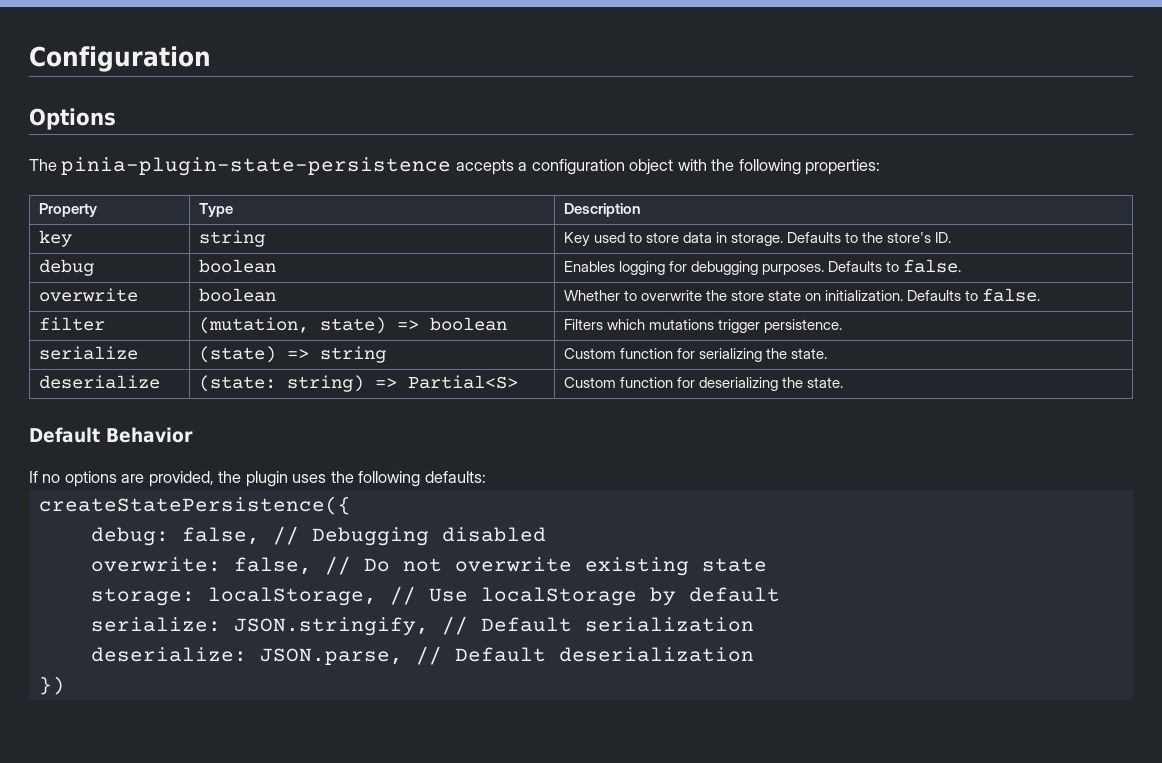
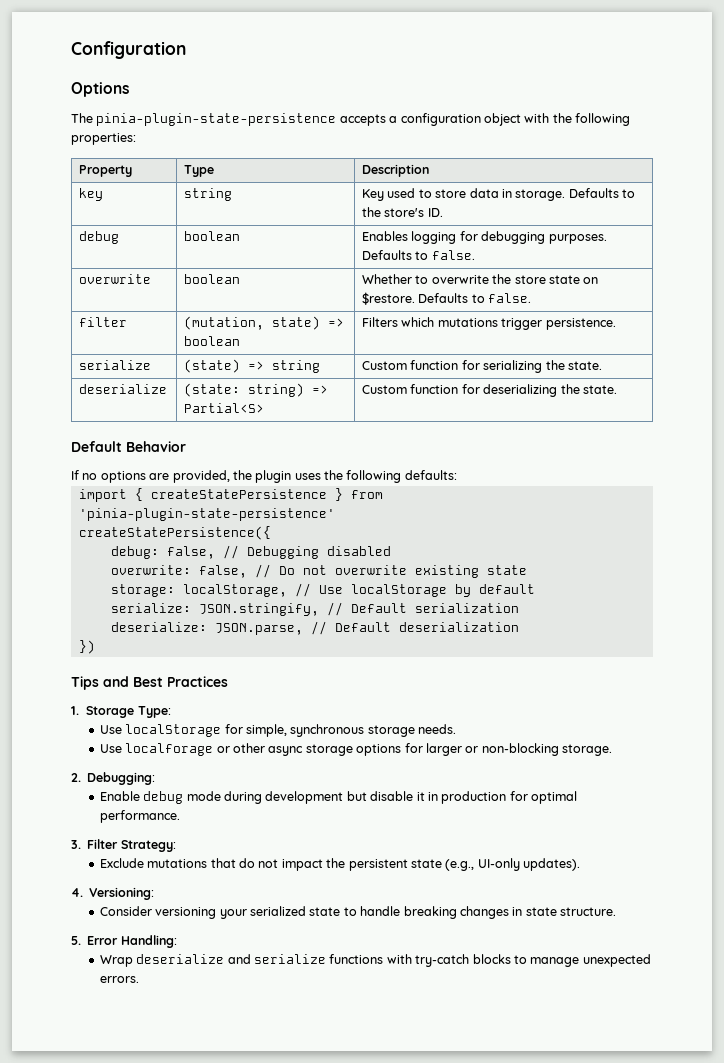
- overwrite | boolean | Whether to overwrite the store state on initialization. Defaults to false.
+ overwrite | boolean | Whether to overwrite the store state on $restore. Defaults to false.
+ import { createStatePersistence } from 'pinia-plugin-state-persistence'
+ Tips and Best Practices
+ 1. Storage Type:
+ Use localStorage for simple, synchronous storage needs.
+ Use localforage or other async storage options for larger or non-blocking storage.
+ 2. Debugging:
+ Enable debug mode during development but disable it in production for optimal performance.
+ 3. Filter Strategy:
+ Exclude mutations that do not impact the persistent state (e.g., UI-only updates).
+ 4. Versioning:
+ Consider versioning your serialized state to handle breaking changes in state structure.
+ 5. Error Handling:
+ Wrap deserialize and serialize functions with try-catch blocks to manage unexpected errors.

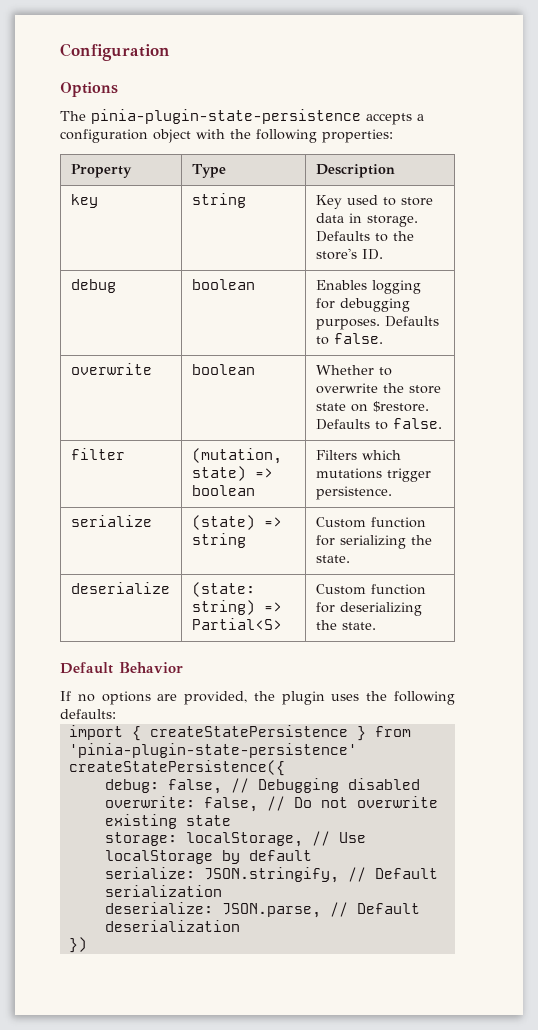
- Tips and Best Practices
- 1. Storage Type:
- Use localStorage for simple, synchronous storage needs.
- Use localforage or other async storage options for larger or non-blocking storage.
- 2. Debugging:
- Enable debug mode during development but disable it in production for optimal performance.
- 3. Filter Strategy:
- Exclude mutations that do not impact the persistent state (e.g., UI-only updates).
- 4. Versioning:
- Consider versioning your serialized state to handle breaking changes in state structure.
- 5. Error Handling:
- Wrap deserialize and serialize functions with try-catch blocks to manage unexpected errors.

